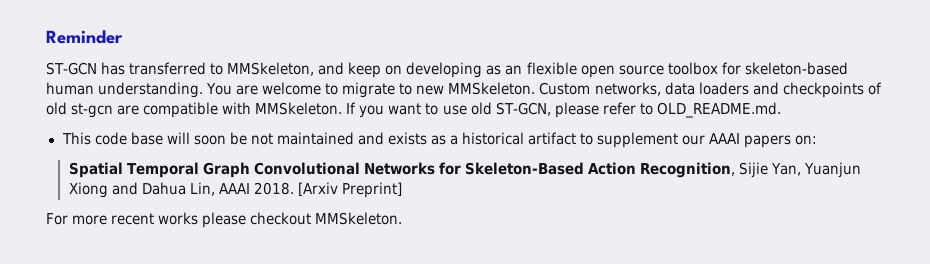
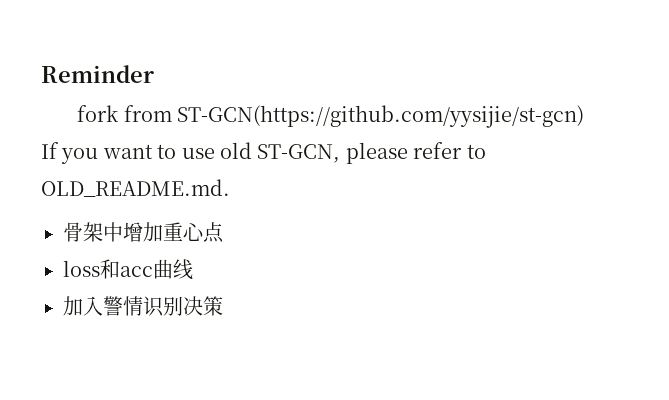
- ST-GCN has transferred to MMSkeleton, and keep on developing as an flexible open source toolbox for skeleton-based human understanding. You are welcome to migrate to new MMSkeleton. Custom networks, data loaders and checkpoints of old st-gcn are compatible with MMSkeleton. If you want to use old ST-GCN, please refer to OLD_README.md.
+ fork from ST-GCN(https://github.com/yysijie/st-gcn) If you want to use old ST-GCN, please refer to OLD_README.md.
- This code base will soon be not maintained and exists as a historical artifact to supplement our AAAI papers on:
- Spatial Temporal Graph Convolutional Networks for Skeleton-Based Action Recognition, Sijie Yan, Yuanjun Xiong and Dahua Lin, AAAI 2018. [Arxiv Preprint]
- For more recent works please checkout MMSkeleton.
+ 骨架中增加重心点
+ loss和acc曲线
+ 加入警情识别决策

